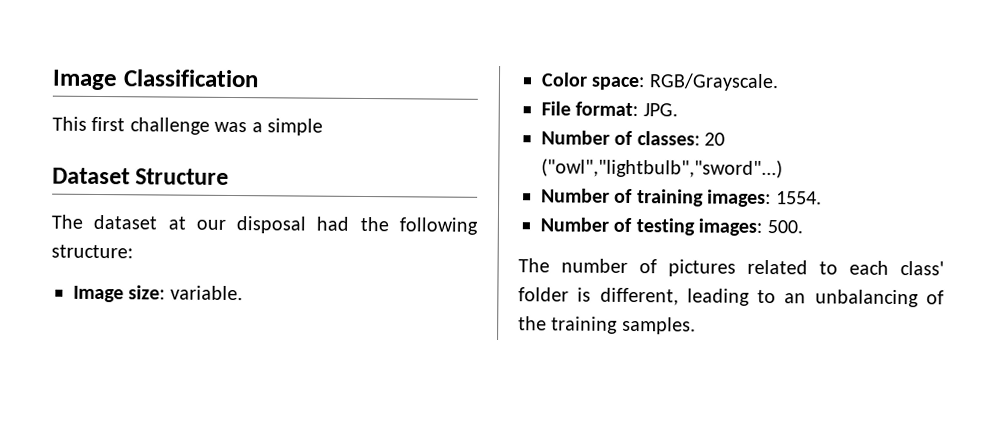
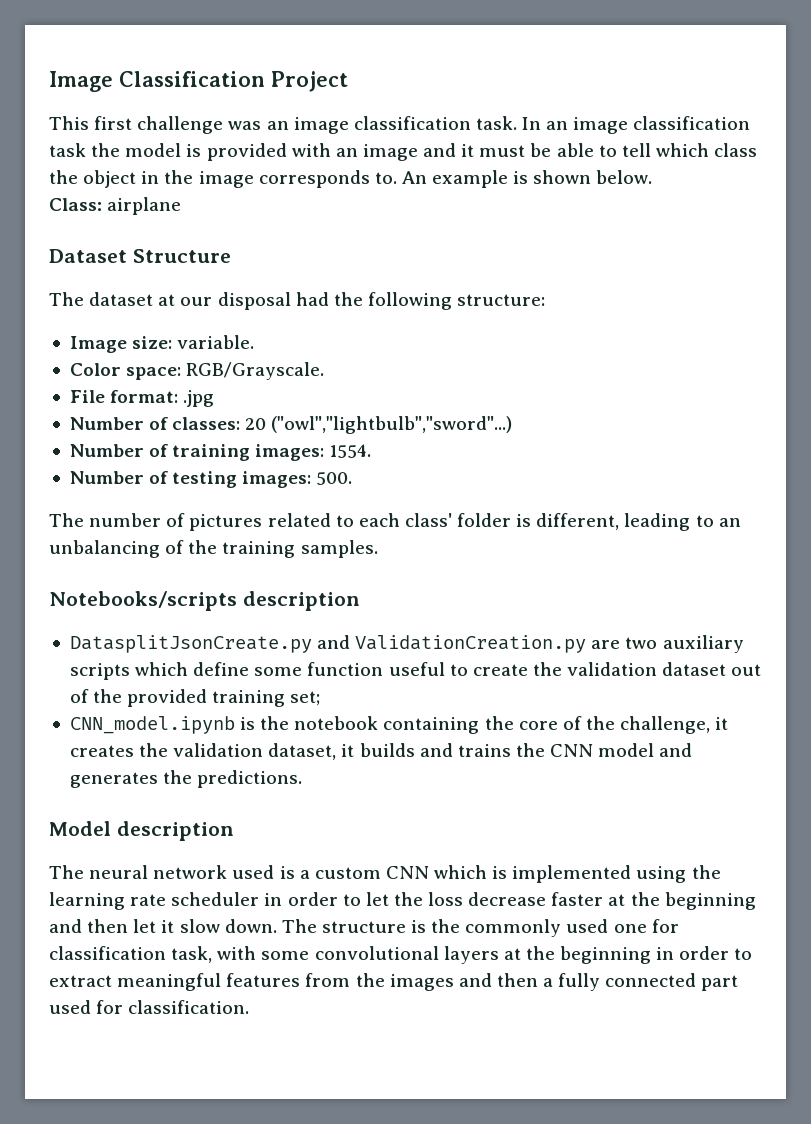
- Image Classification
+ Image Classification Project
- This first challenge was a simple
+ This first challenge was an image classification task. In an image classification task the model is provided with an image and it must be able to tell which class the object in the image corresponds to. An example is shown below.
+ Class: airplane
- File format: JPG.
+ File format: .jpg
+ Notebooks/scripts description
+ DatasplitJsonCreate.py and ValidationCreation.py are two auxiliary scripts which define some function useful to create the validation dataset out of the provided training set;
+ CNN_model.ipynb is the notebook containing the core of the challenge, it creates the validation dataset, it builds and trains the CNN model and generates the predictions.
+ Model description
+ The neural network used is a custom CNN which is implemented using the learning rate scheduler in order to let the loss decrease faster at the beginning and then let it slow down. The structure is the commonly used one for classification task, with some convolutional layers at the beginning in order to extract meaningful features from the images and then a fully connected part used for classification.

